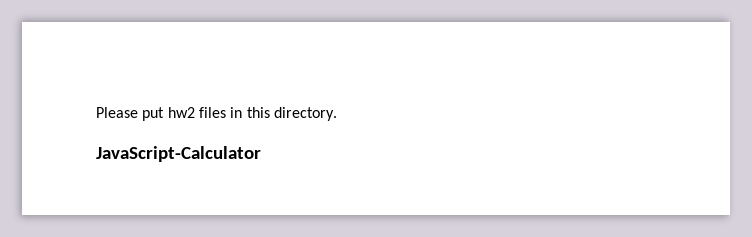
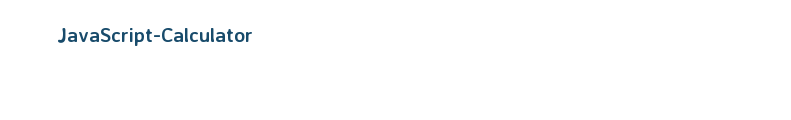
- Please put hw2 files in this directory.

